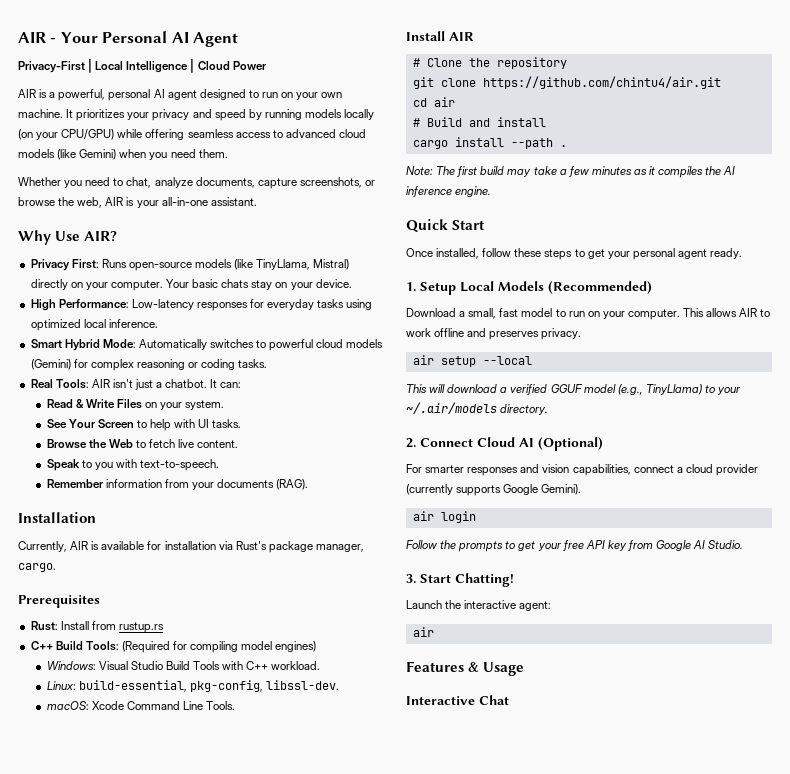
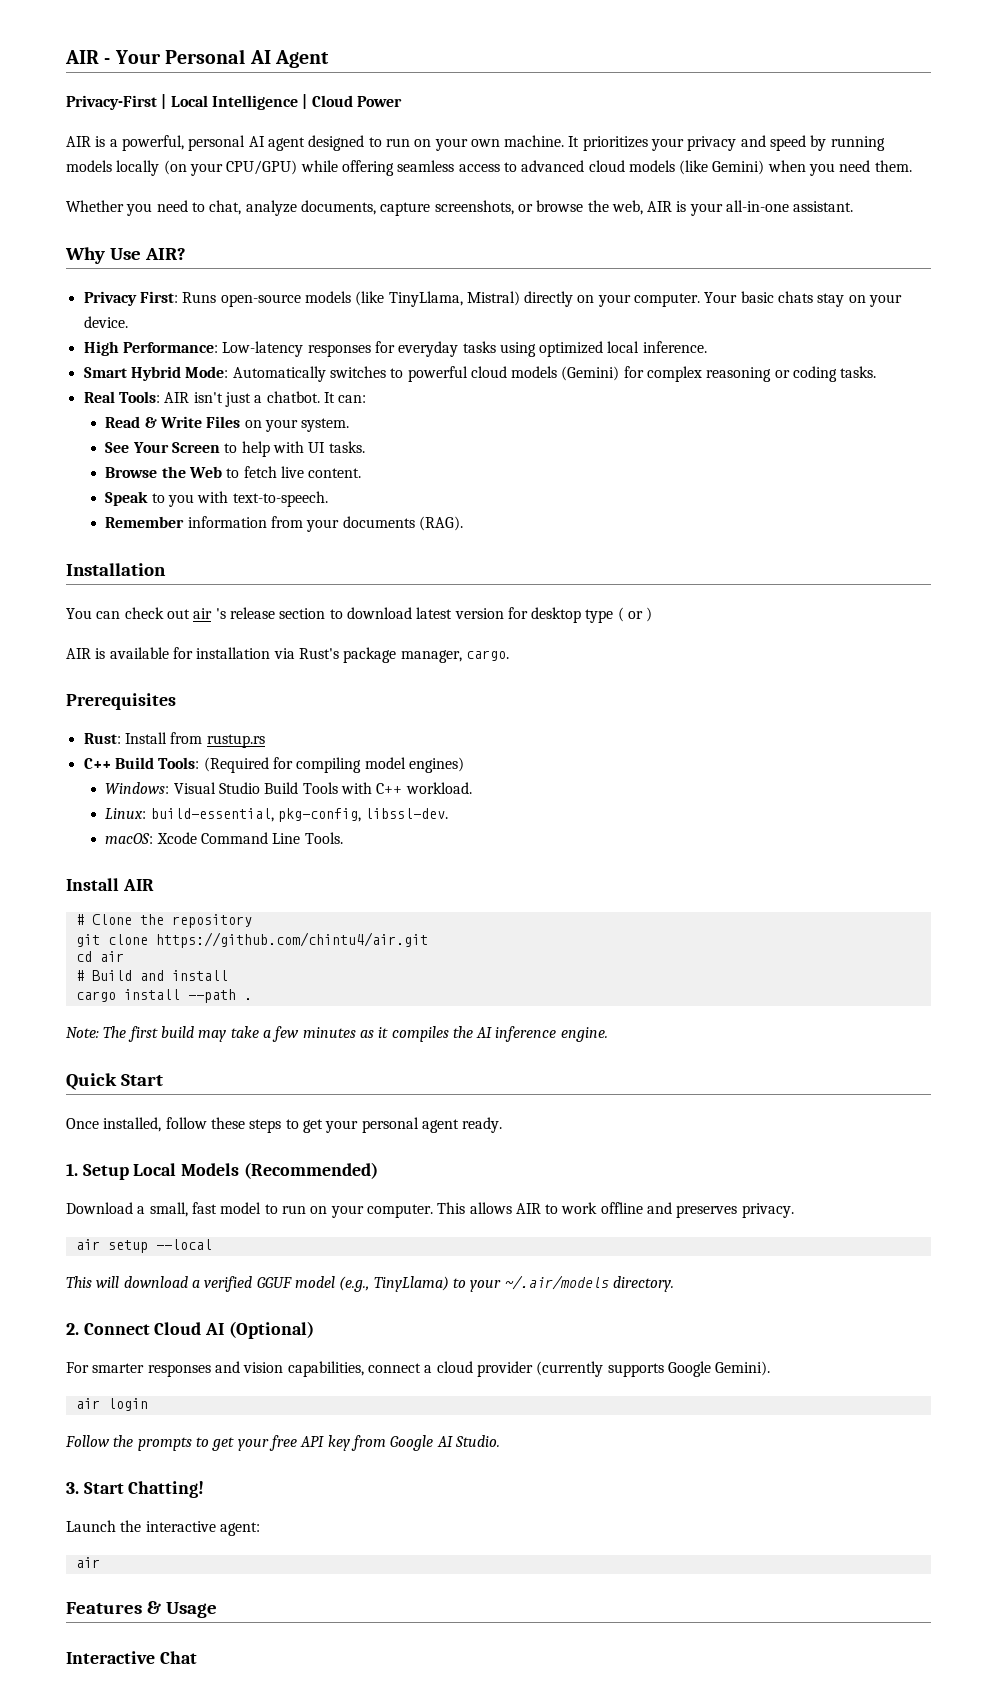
- Currently, AIR is available for installation via Rust's package manager, cargo.
+ You can check out air 's release section to download latest version for desktop type ( or )
+ AIR is available for installation via Rust's package manager, cargo.

